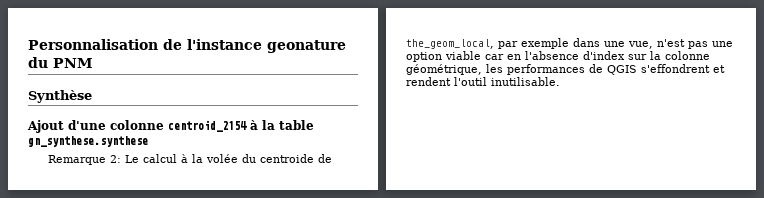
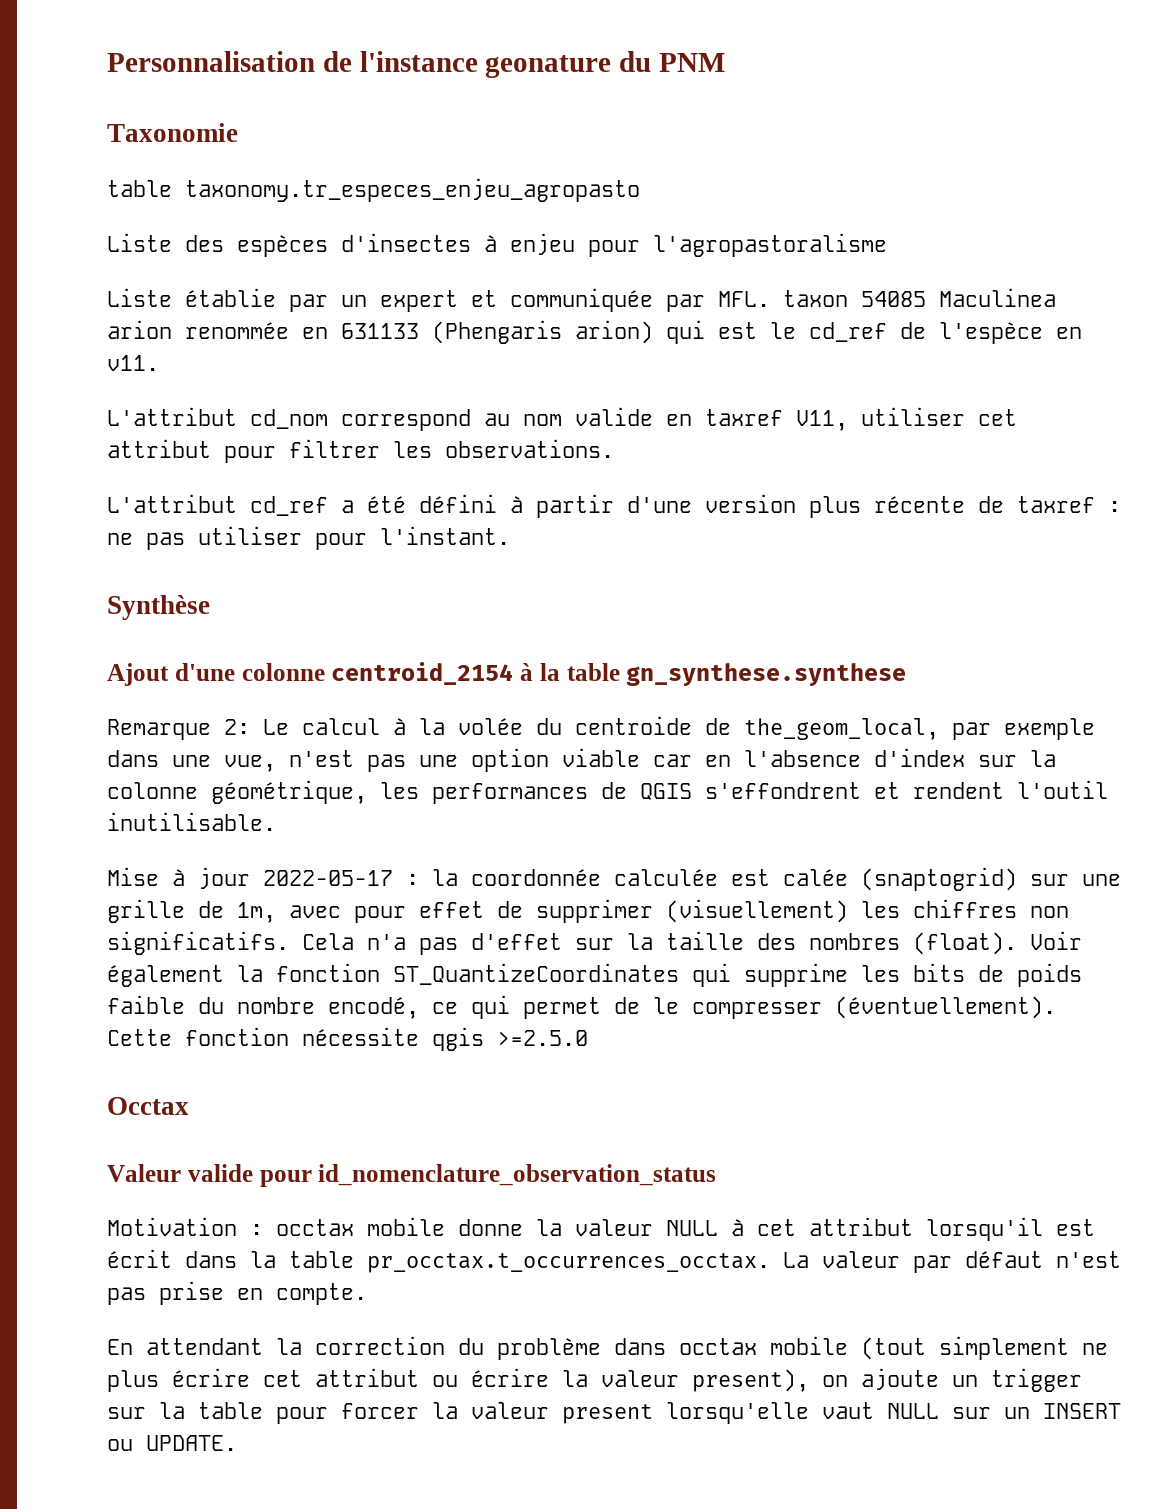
+ Taxonomie
+ table taxonomy.tr_especes_enjeu_agropasto
+ Liste des espèces d'insectes à enjeu pour l'agropastoralisme
+ Liste établie par un expert et communiquée par MFL. taxon 54085 Maculinea arion renommée en 631133 (Phengaris arion) qui est le cd_ref de l'espèce en v11.
+ L'attribut cd_nom correspond au nom valide en taxref V11, utiliser cet attribut pour filtrer les observations.
+ L'attribut cd_ref a été défini à partir d'une version plus récente de taxref : ne pas utiliser pour l'instant.
+ Mise à jour 2022-05-17 : la coordonnée calculée est calée (snaptogrid) sur une grille de 1m, avec pour effet de supprimer (visuellement) les chiffres non significatifs. Cela n'a pas d'effet sur la taille des nombres (float). Voir également la fonction ST_QuantizeCoordinates qui supprime les bits de poids faible du nombre encodé, ce qui permet de le compresser (éventuellement). Cette fonction nécessite qgis >=2.5.0
+ Occtax
+ Valeur valide pour id_nomenclature_observation_status
+ Motivation : occtax mobile donne la valeur NULL à cet attribut lorsqu'il est écrit dans la table pr_occtax.t_occurrences_occtax. La valeur par défaut n'est pas prise en compte.
+ En attendant la correction du problème dans occtax mobile (tout simplement ne plus écrire cet attribut ou écrire la valeur present), on ajoute un trigger sur la table pour forcer la valeur present lorsqu'elle vaut NULL sur un INSERT ou UPDATE.

